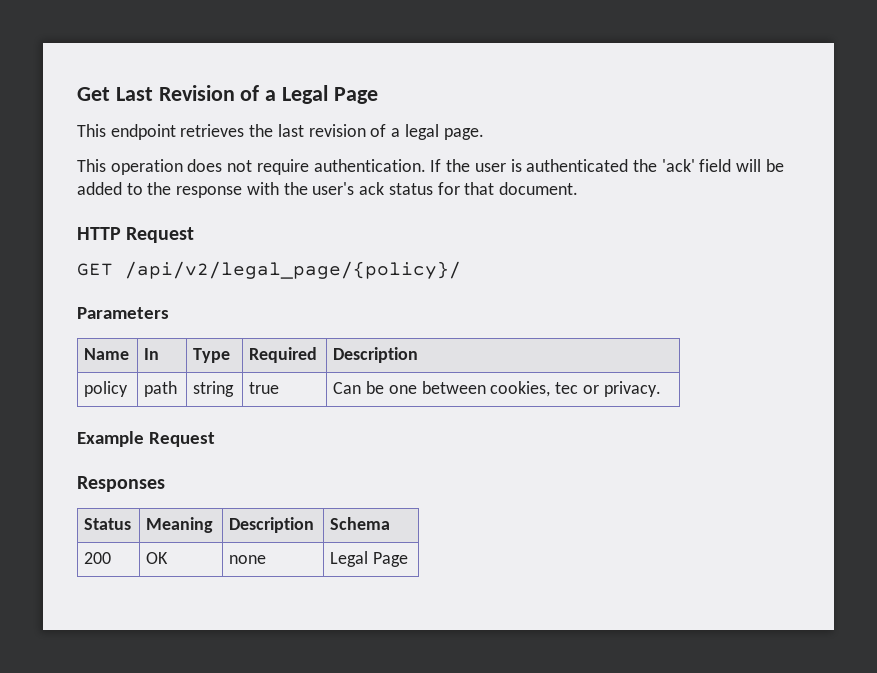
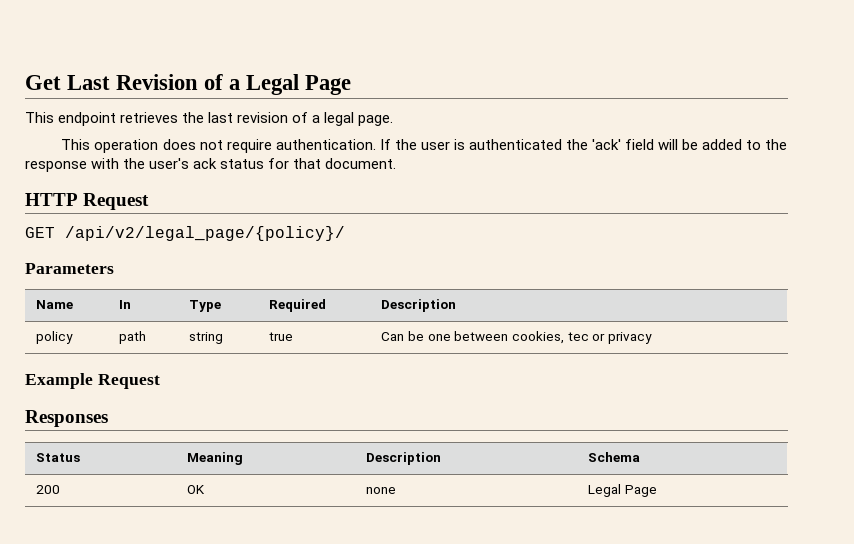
- policy | path | string | true | Can be one between cookies, tec or privacy.
+ policy | path | string | true | Can be one between cookies, tec or privacy

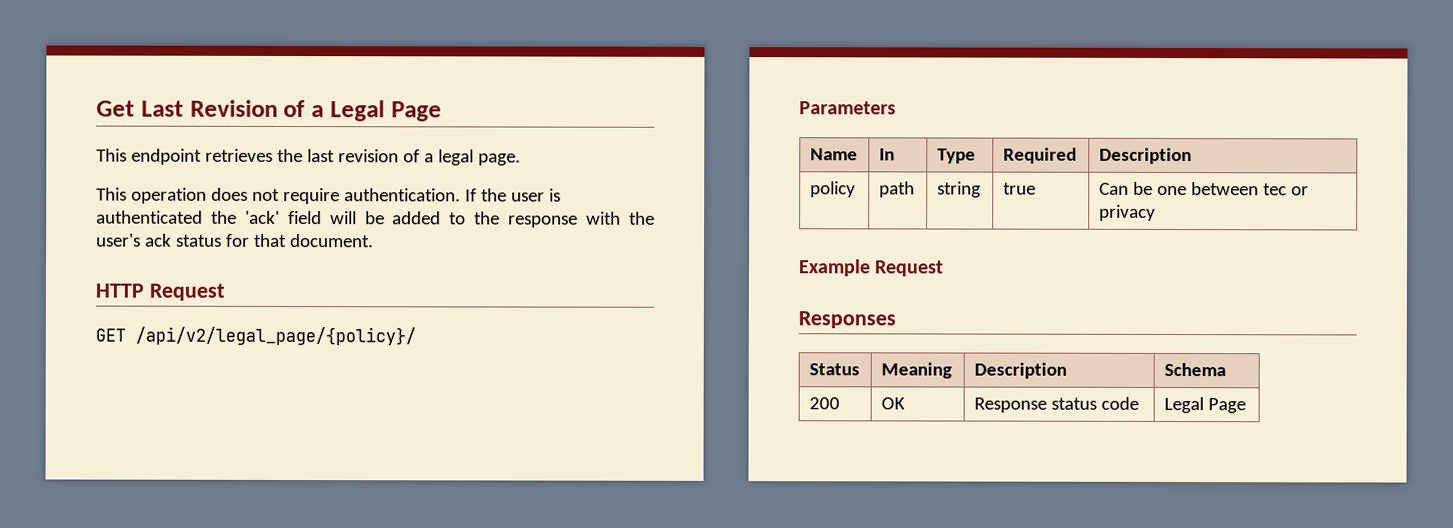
- policy | path | string | true | Can be one between cookies, tec or privacy
+ policy | path | string | true | Can be one between tec or privacy
- 200 | OK | none | Legal Page
+ 200 | OK | Response status code | Legal Page

